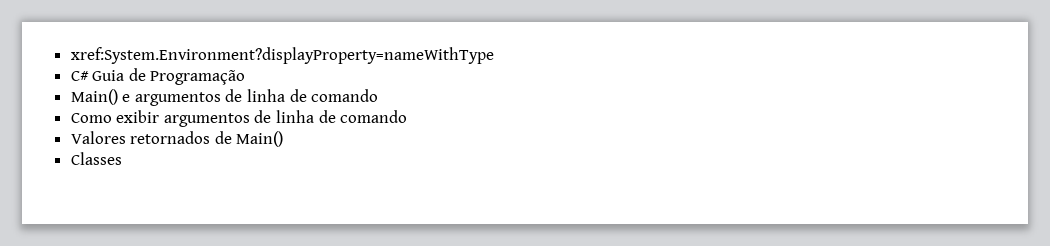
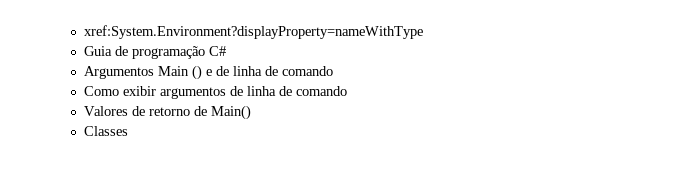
- C# Guia de Programação
- Main() e argumentos de linha de comando
+ Guia de programação C#
+ Argumentos Main () e de linha de comando
- Valores retornados de Main()
+ Valores de retorno de Main()

